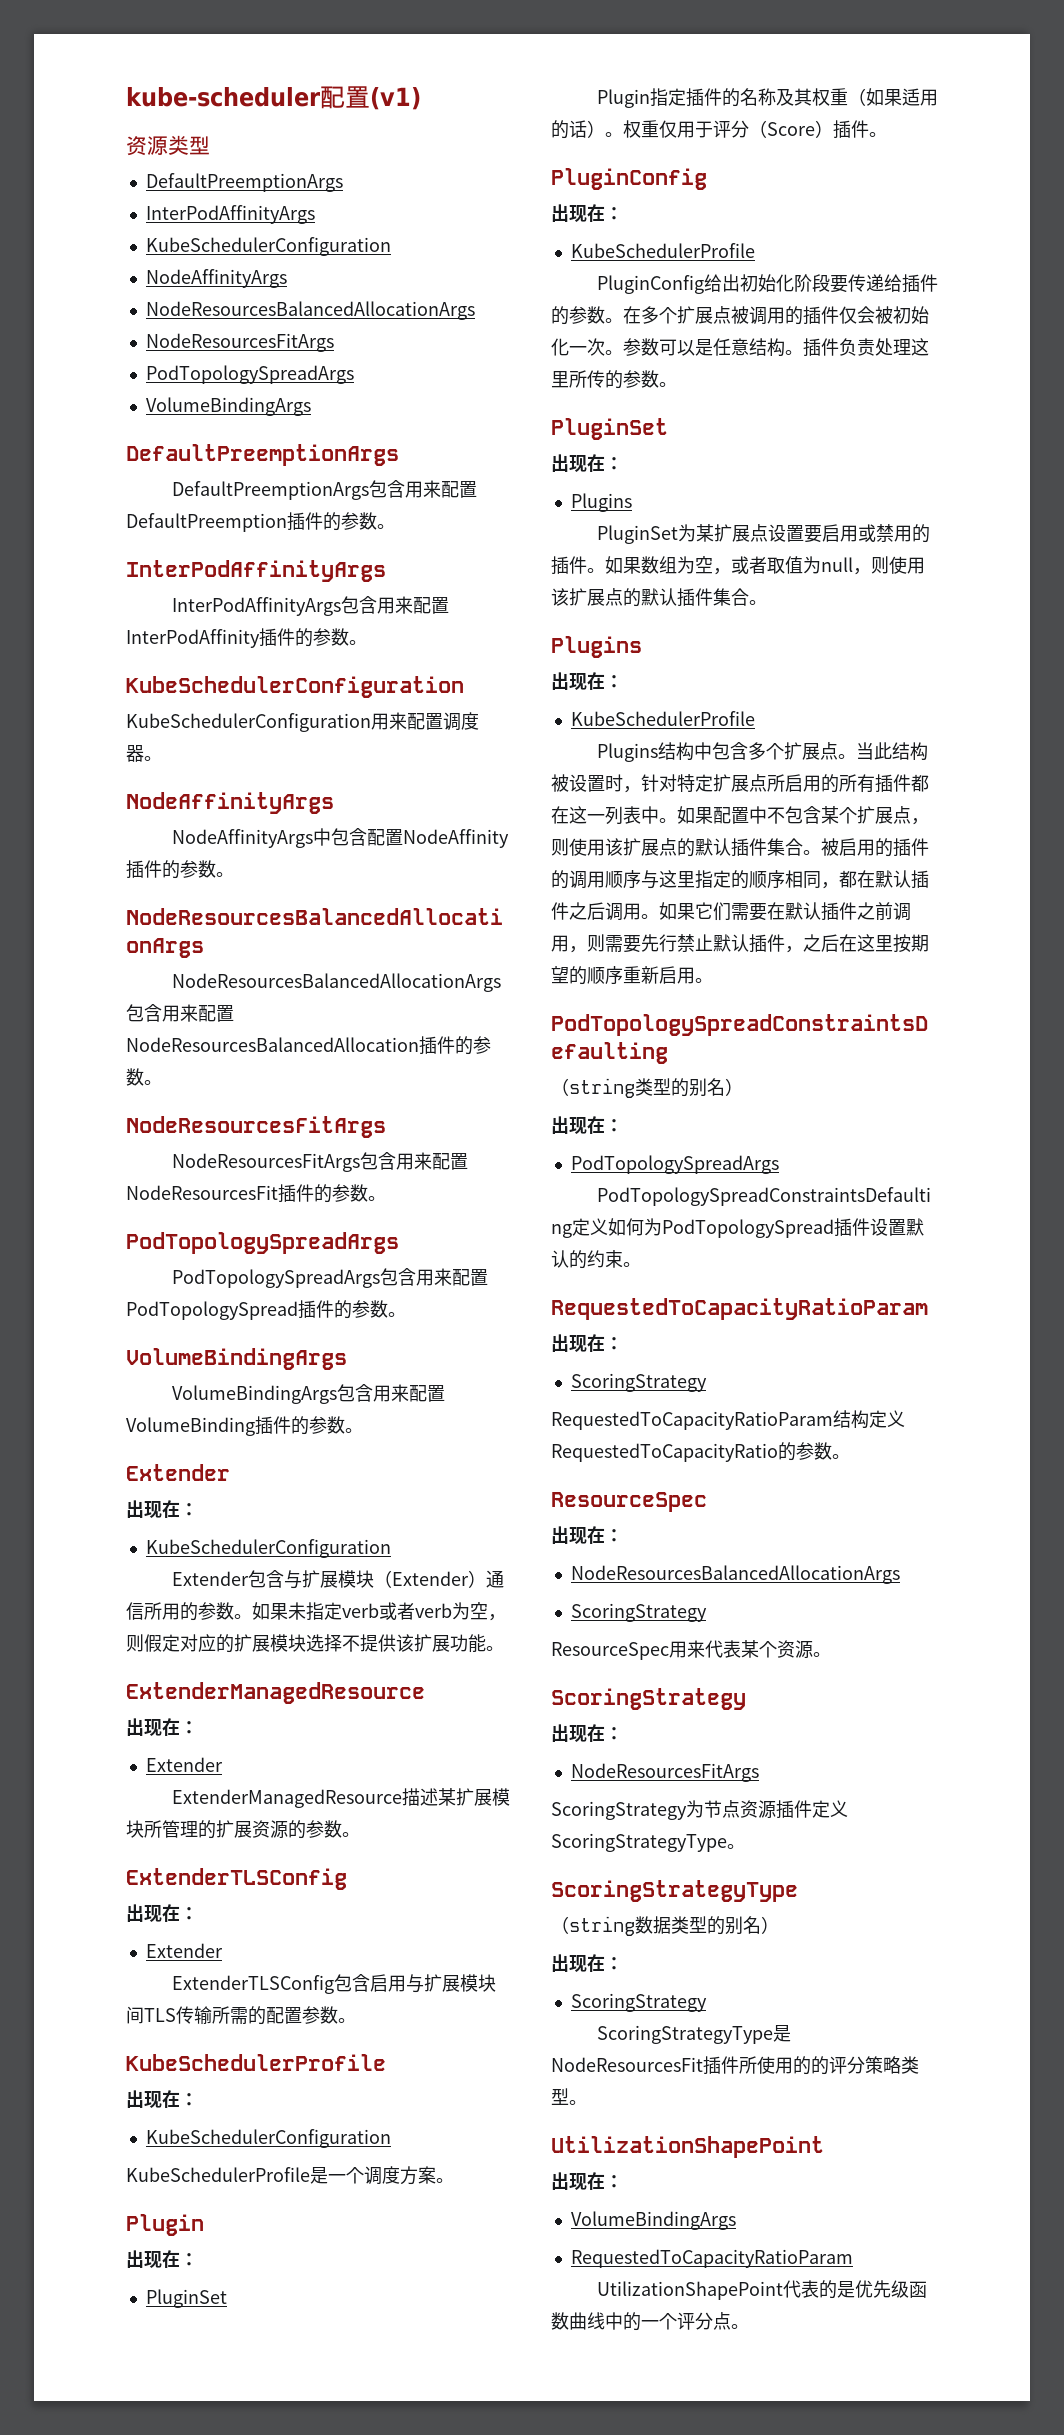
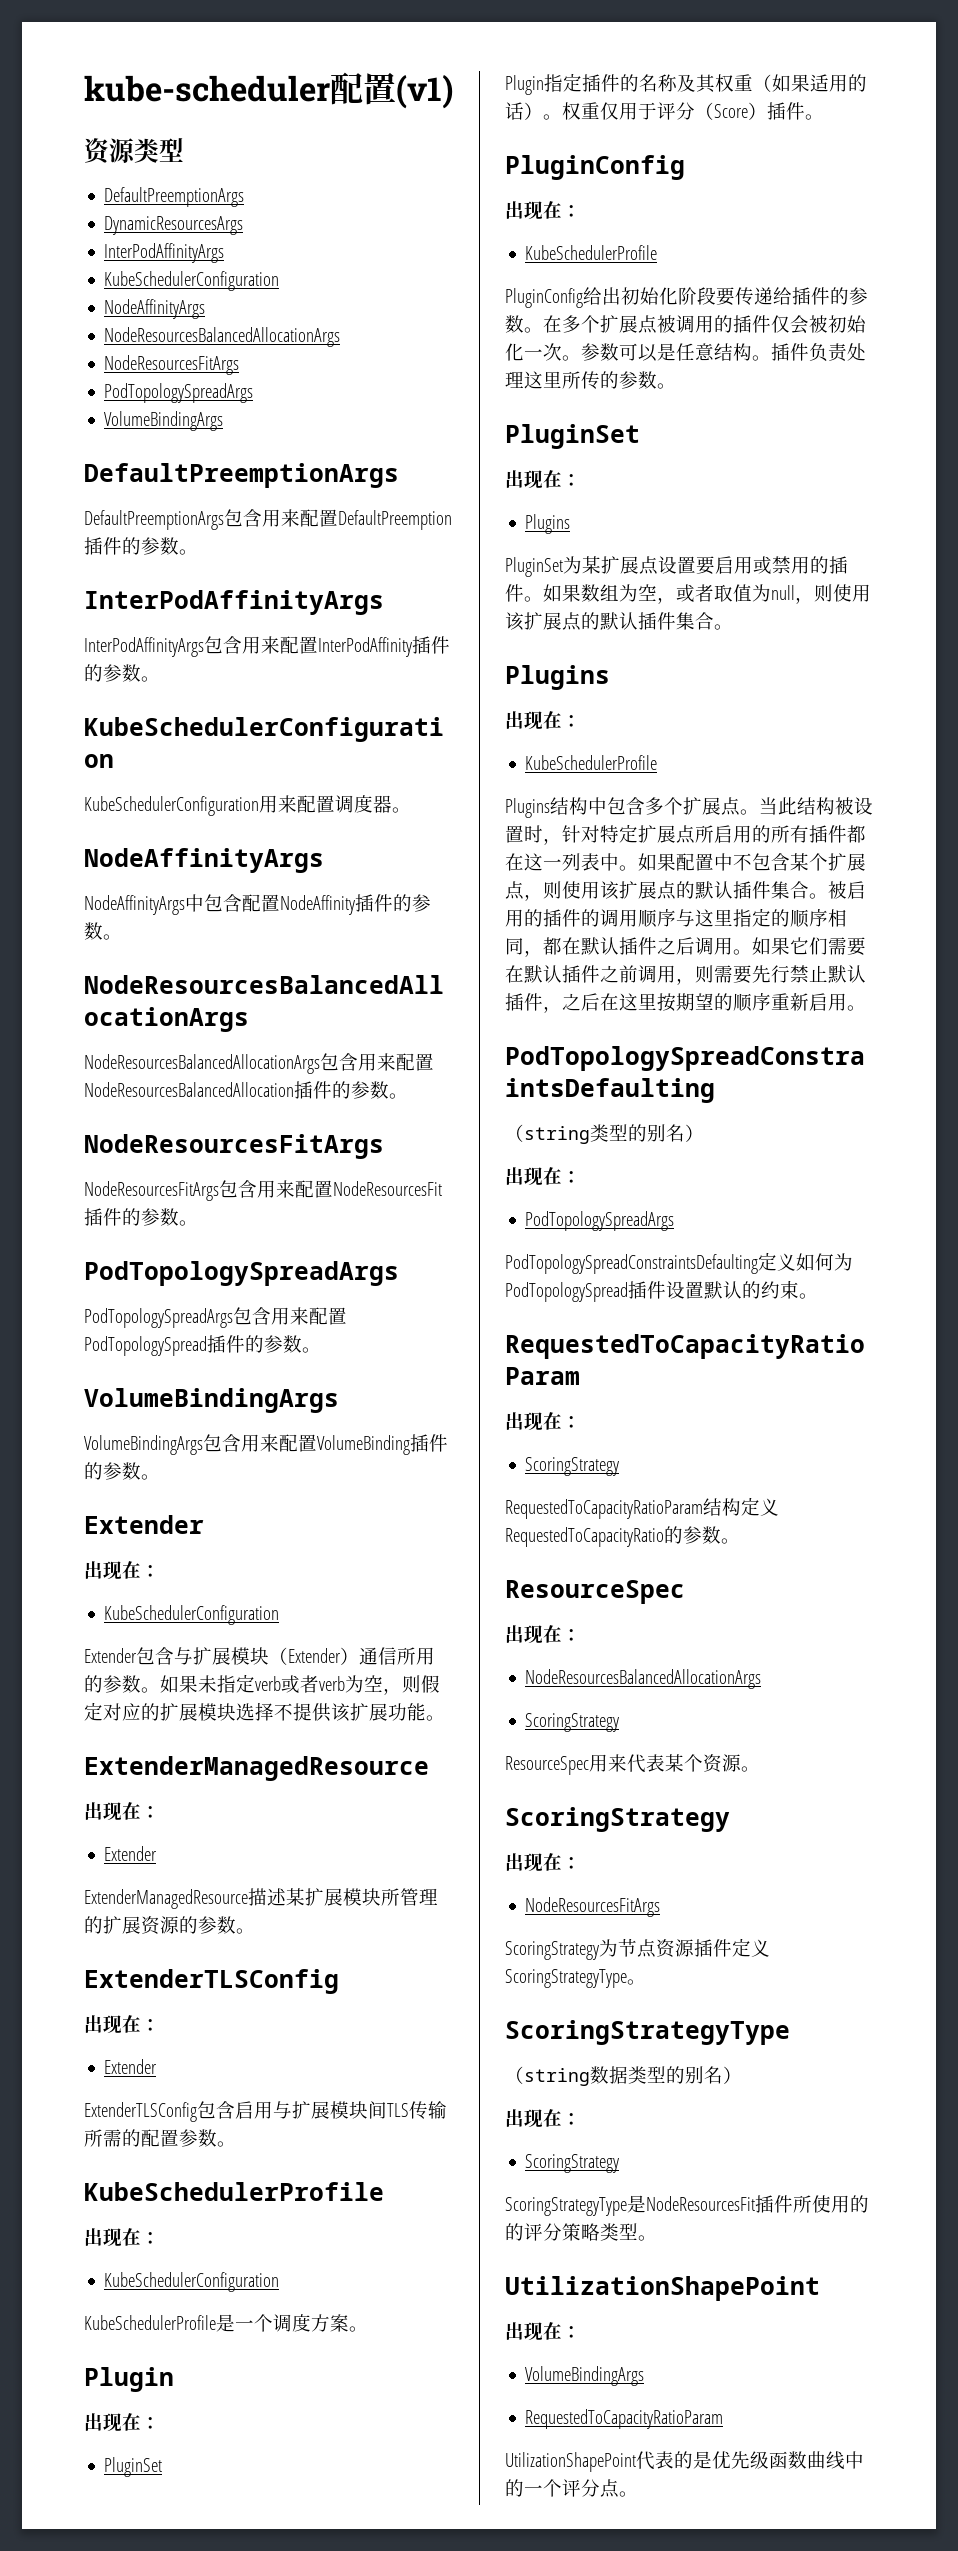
+ DynamicResourcesArgs

